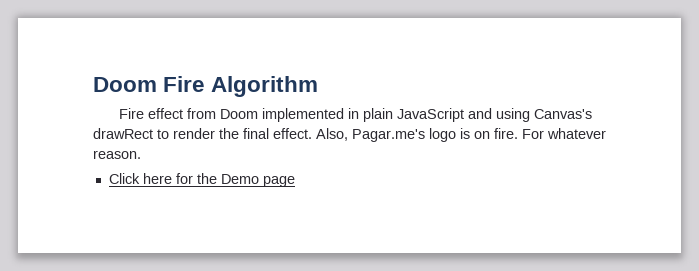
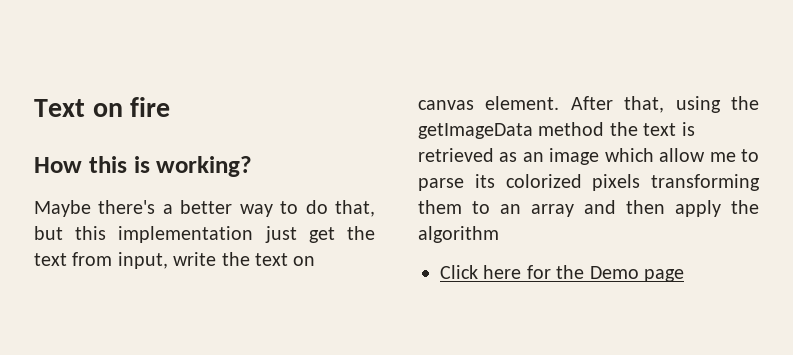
- Doom Fire Algorithm
- Fire effect from Doom implemented in plain JavaScript and using Canvas's drawRect to render the final effect. Also, Pagar.me's logo is on fire. For whatever reason.
+ Text on fire
+ How this is working?
+ Maybe there's a better way to do that, but this implementation just get the text from input, write the text on canvas element. After that, using the getImageData method the text is retrieved as an image which allow me to parse its colorized pixels transforming them to an array and then apply the algorithm

